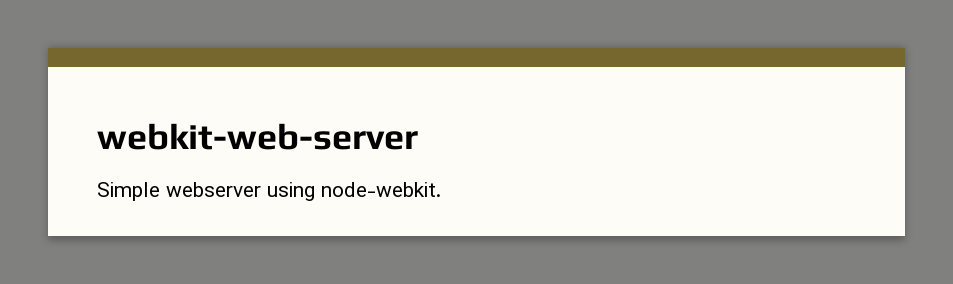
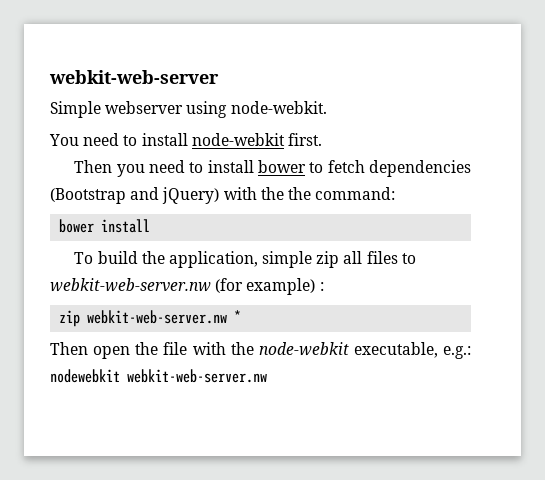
+ You need to install node-webkit first.
+ Then you need to install bower to fetch dependencies (Bootstrap and jQuery) with the the command:
+ bower install
+ To build the application, simple zip all files to webkit-web-server.nw (for example) :
+ zip webkit-web-server.nw *
+ Then open the file with the node-webkit executable, e.g.: nodewebkit webkit-web-server.nw

